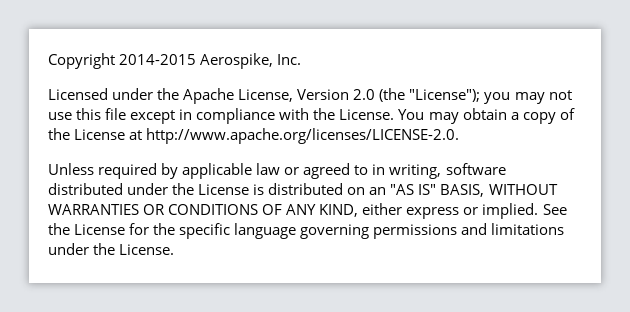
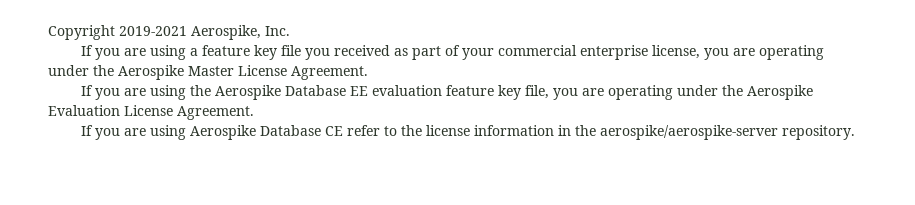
- Copyright 2014-2015 Aerospike, Inc.
+ Copyright 2019-2021 Aerospike, Inc.
- Licensed under the Apache License, Version 2.0 (the "License"); you may not use this file except in compliance with the License. You may obtain a copy of the License at http://www.apache.org/licenses/LICENSE-2.0.
- Unless required by applicable law or agreed to in writing, software distributed under the License is distributed on an "AS IS" BASIS, WITHOUT WARRANTIES OR CONDITIONS OF ANY KIND, either express or implied. See the License for the specific language governing permissions and limitations under the License.
+ If you are using a feature key file you received as part of your commercial enterprise license, you are operating under the Aerospike Master License Agreement.
+ If you are using the Aerospike Database EE evaluation feature key file, you are operating under the Aerospike Evaluation License Agreement.
+ If you are using Aerospike Database CE refer to the license information in the aerospike/aerospike-server repository.

